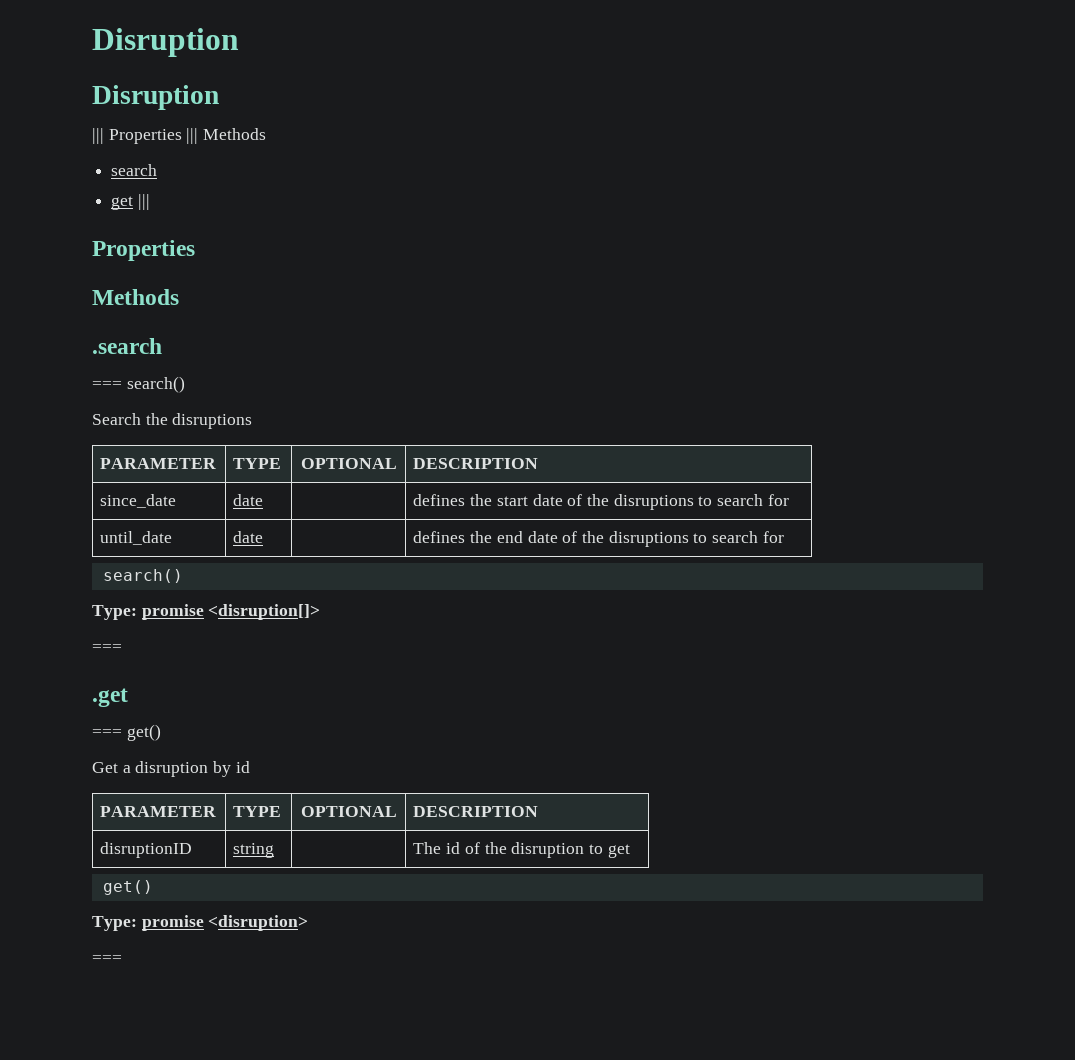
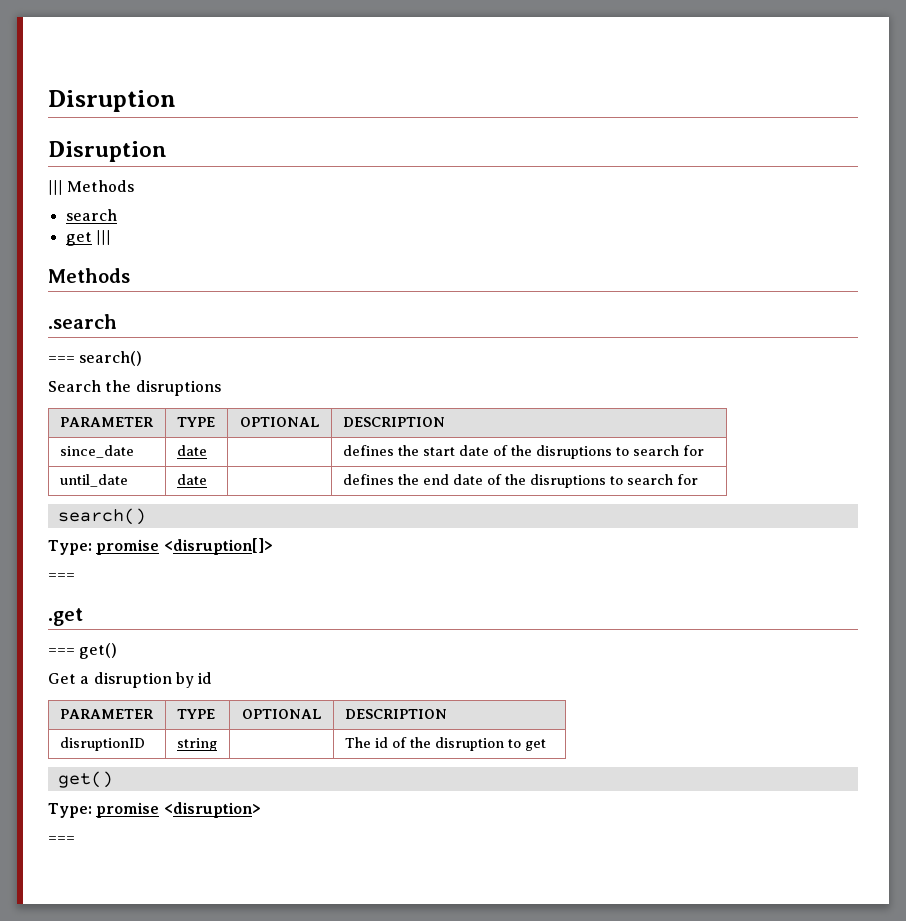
- ||| Properties ||| Methods
+ ||| Methods
  get |||
- Properties

